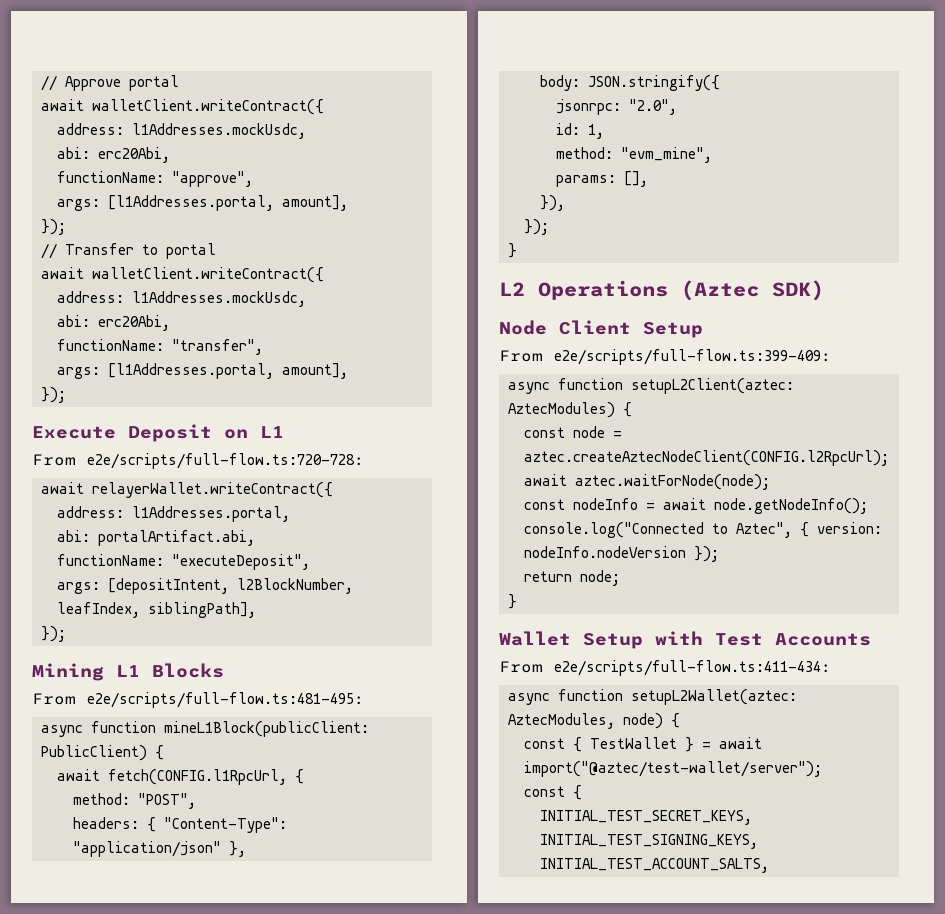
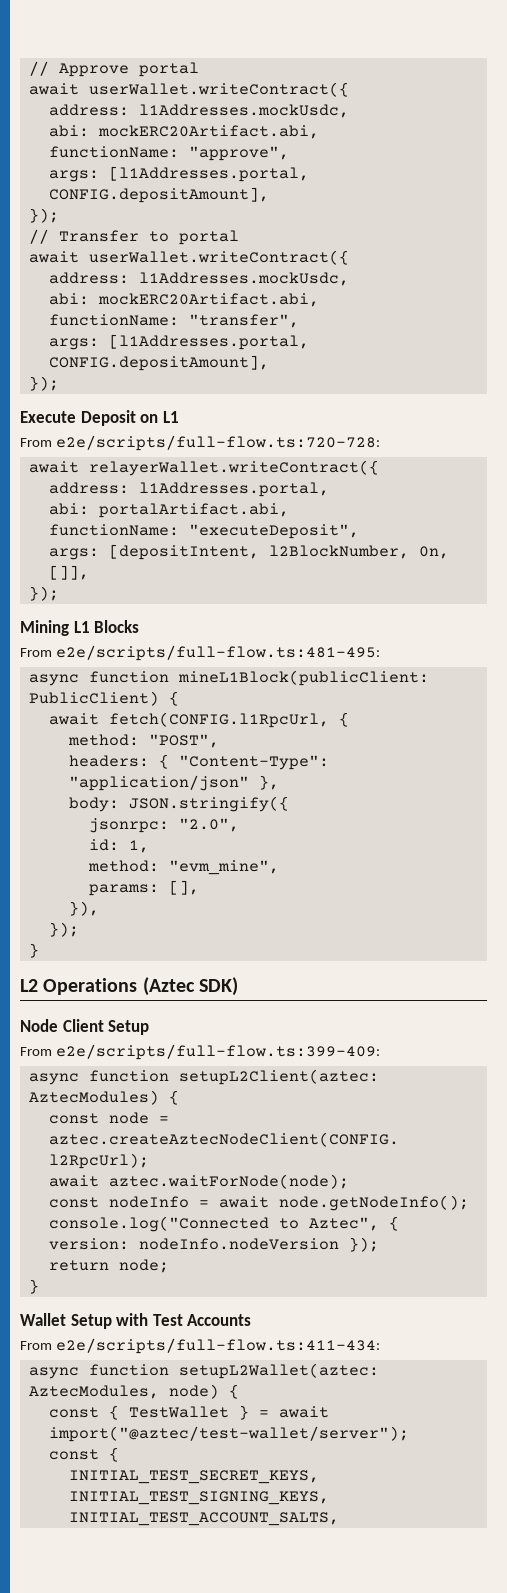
  // Approve portal
- await walletClient.writeContract({
+ await userWallet.writeContract({
  address: l1Addresses.mockUsdc,
- abi: erc20Abi,
+ abi: mockERC20Artifact.abi,
  functionName: "approve",
- args: [l1Addresses.portal, amount],
+ args: [l1Addresses.portal, CONFIG.depositAmount],
  // Transfer to portal
- await walletClient.writeContract({
+ await userWallet.writeContract({
  address: l1Addresses.mockUsdc,
- abi: erc20Abi,
+ abi: mockERC20Artifact.abi,
  functionName: "transfer",
- args: [l1Addresses.portal, amount],
+ args: [l1Addresses.portal, CONFIG.depositAmount],
- args: [depositIntent, l2BlockNumber, leafIndex, siblingPath],
+ args: [depositIntent, l2BlockNumber, 0n, []],

